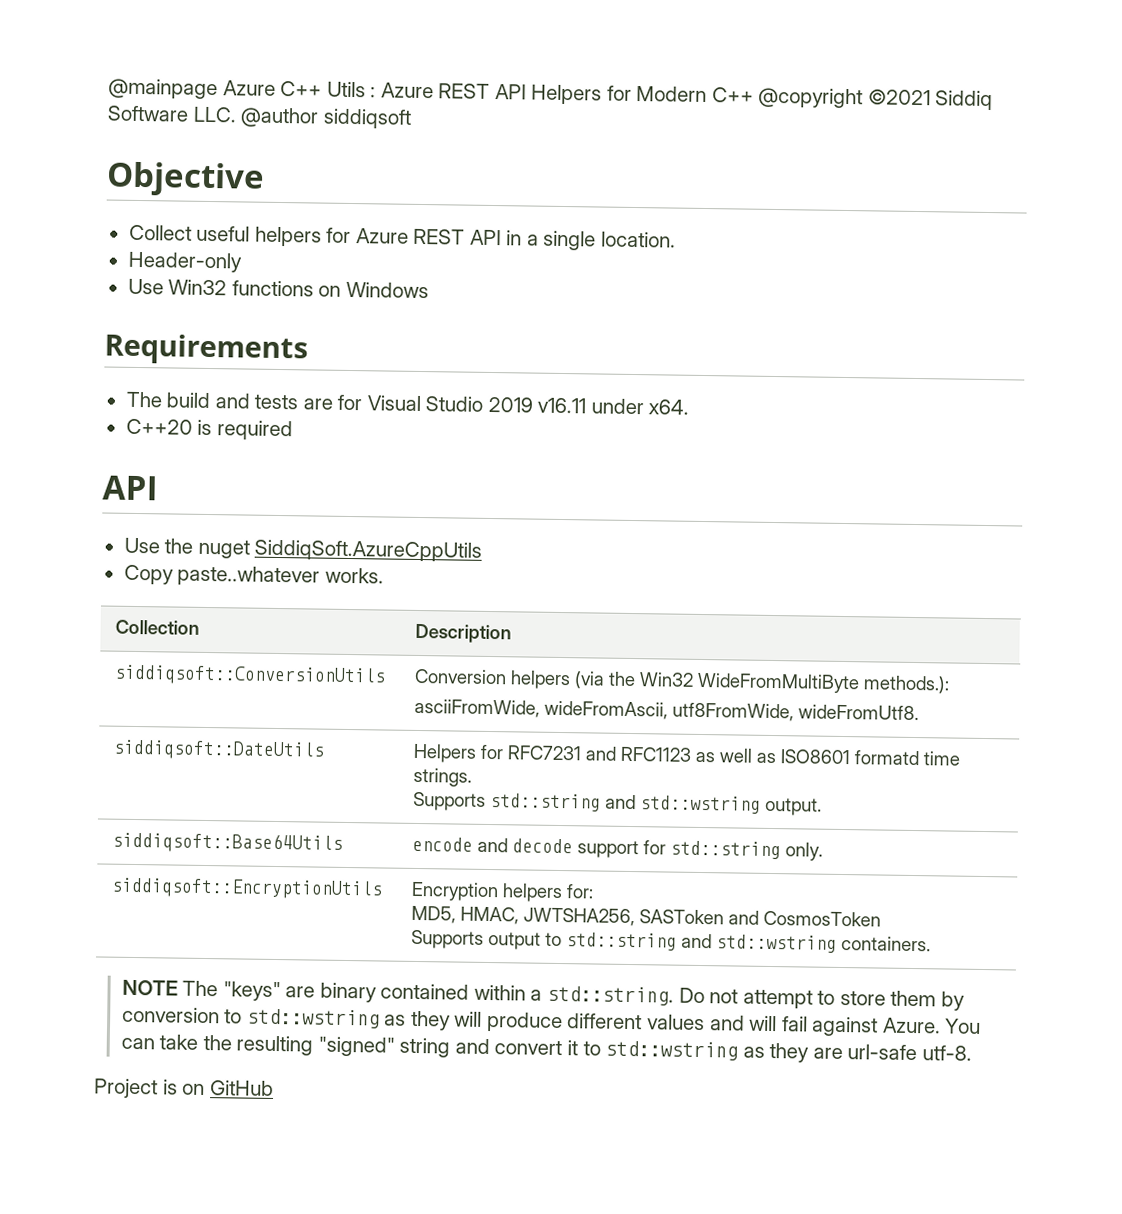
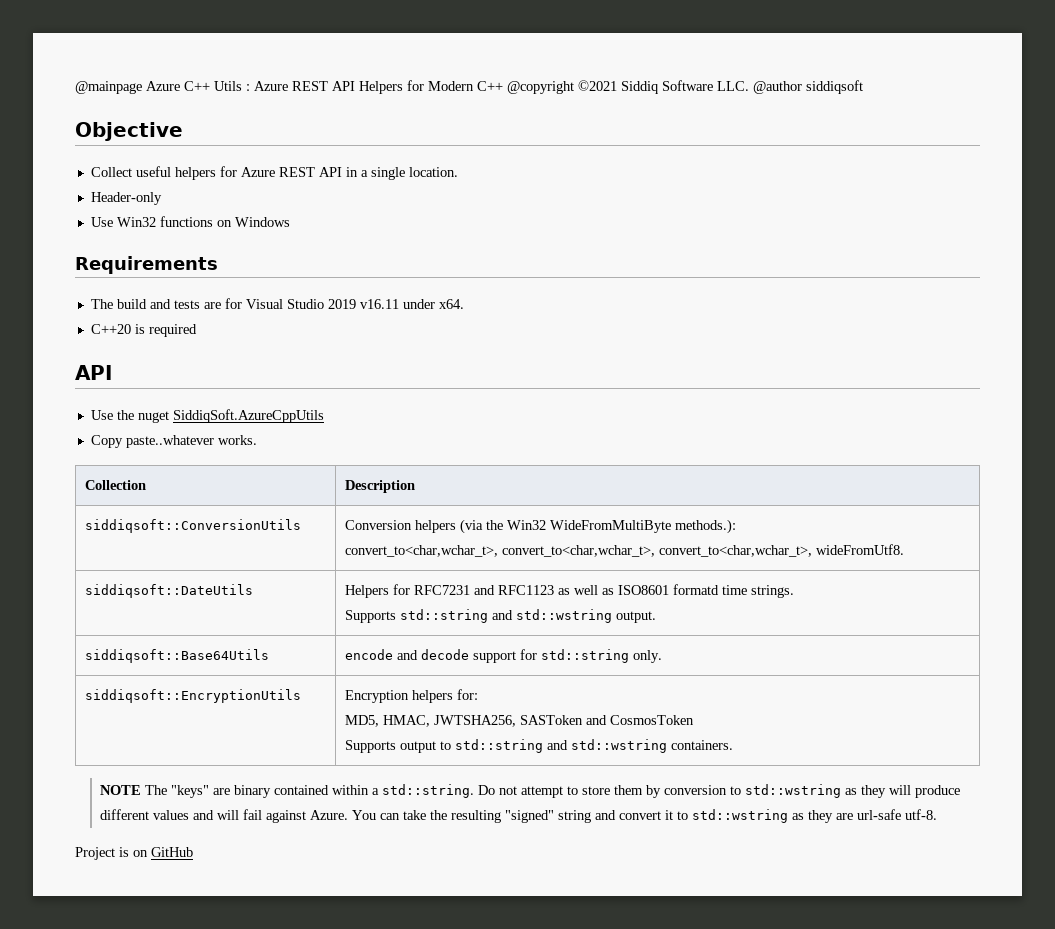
  siddiqsoft::ConversionUtils | Conversion helpers (via the Win32 WideFromMultiByte methods.):
- asciiFromWide, wideFromAscii, utf8FromWide, wideFromUtf8.
+ convert_to<char,wchar_t>, convert_to<char,wchar_t>, convert_to<char,wchar_t>, wideFromUtf8.

